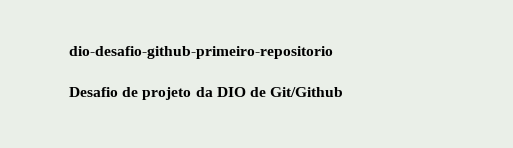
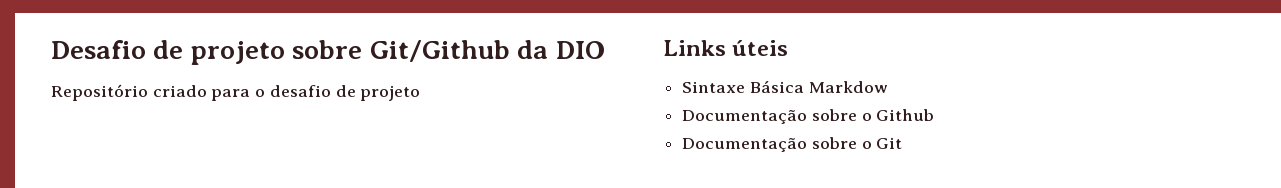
- dio-desafio-github-primeiro-repositorio
- Desafio de projeto da DIO de Git/Github
+ Desafio de projeto sobre Git/Github da DIO
+ Repositório criado para o desafio de projeto
+ Links úteis
+ Sintaxe Básica Markdow
+ Documentação sobre o Github
+ Documentação sobre o Git

